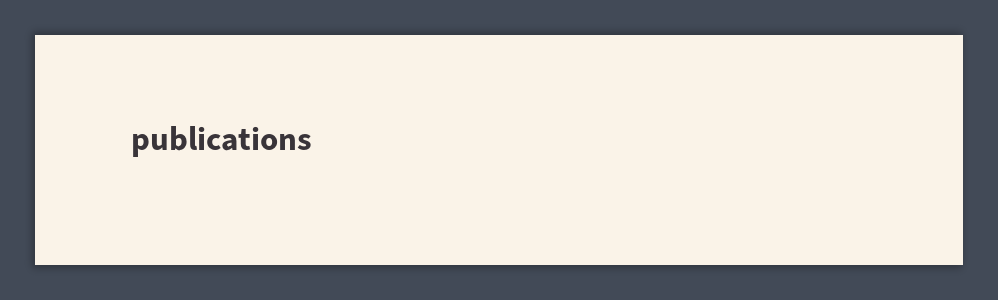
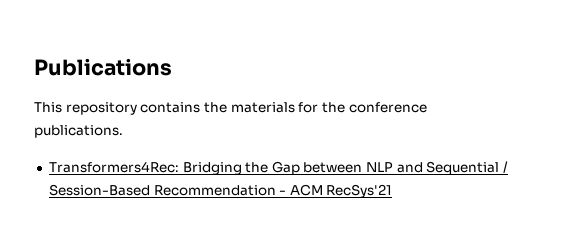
- publications
+ Publications
+ This repository contains the materials for the conference publications.
+ Transformers4Rec: Bridging the Gap between NLP and Sequential / Session-Based Recommendation - ACM RecSys'21

